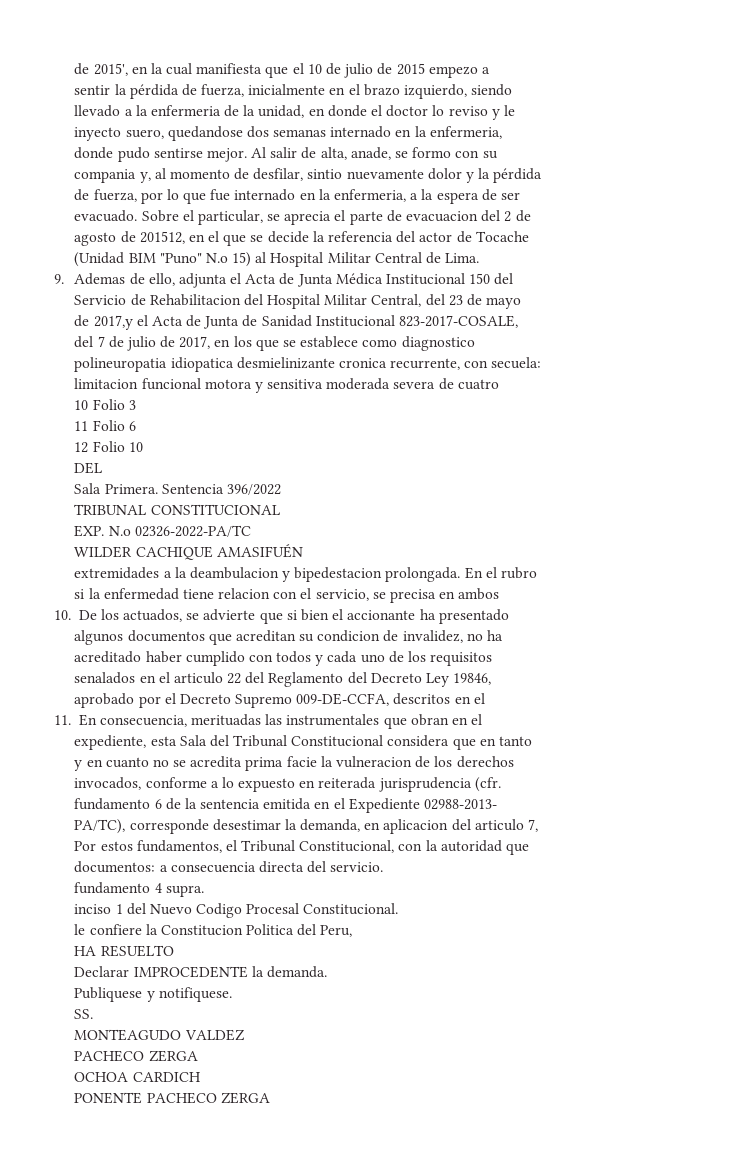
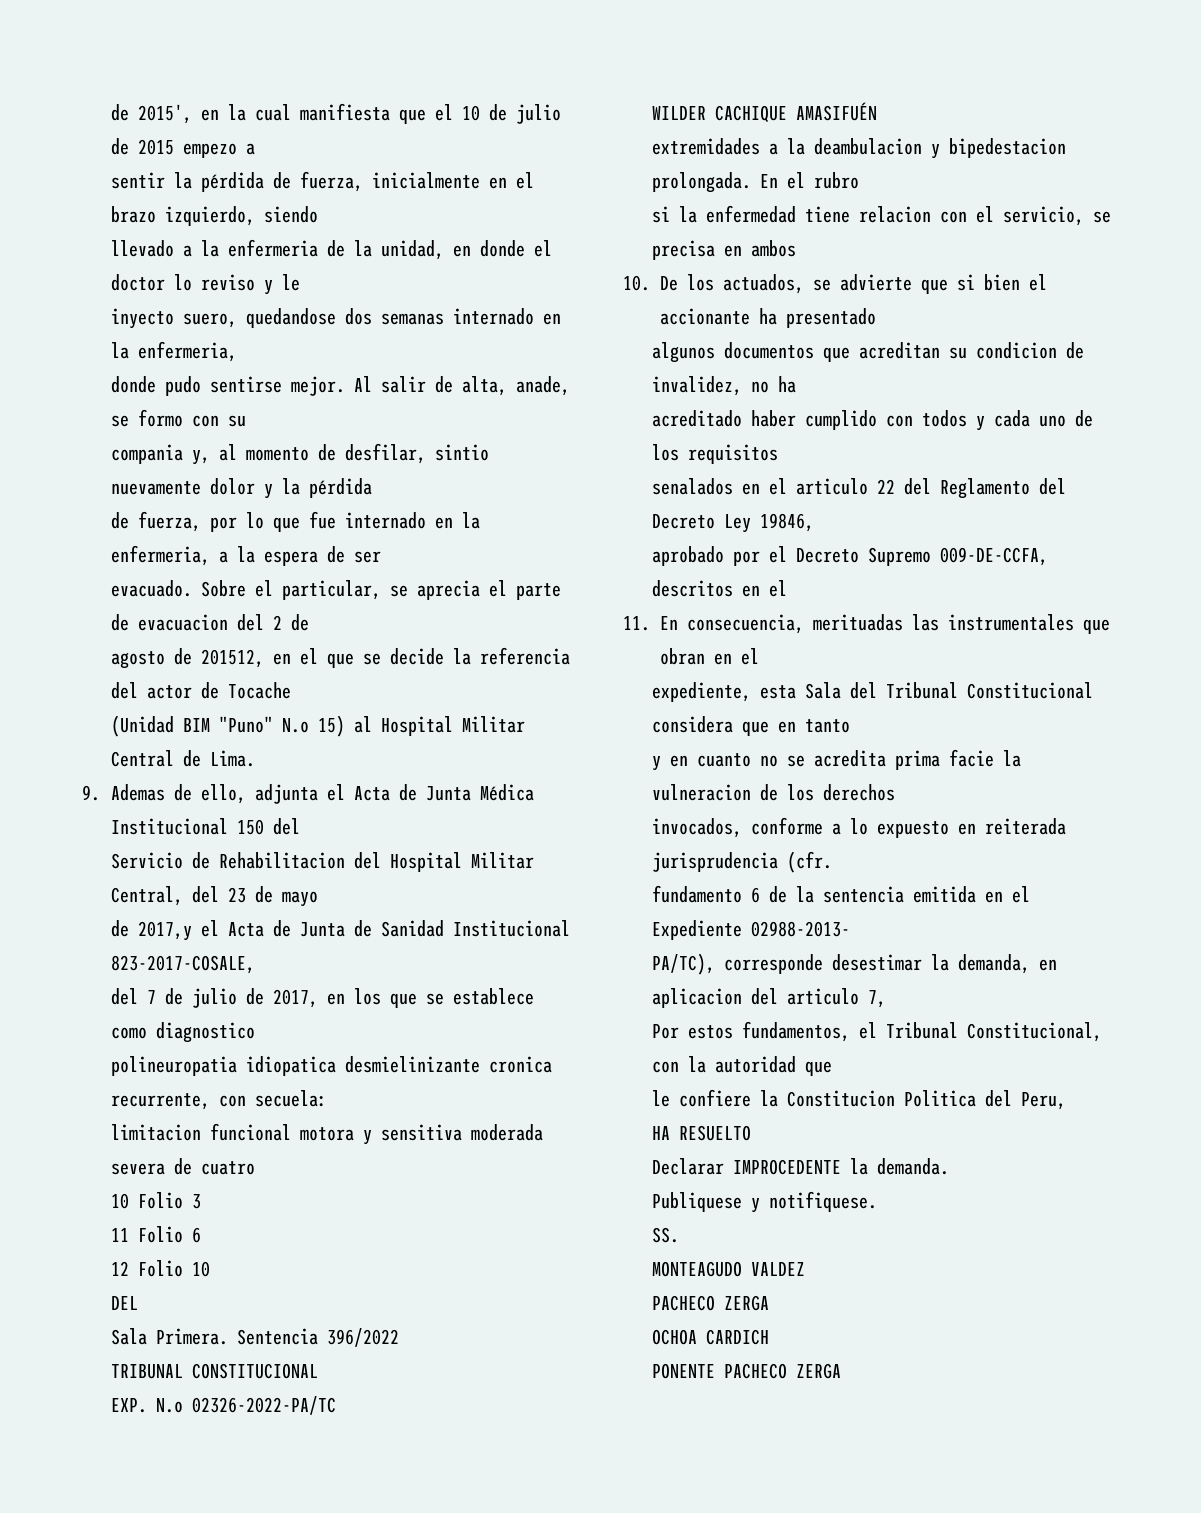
- documentos: a consecuencia directa del servicio.
- fundamento 4 supra.
- inciso 1 del Nuevo Codigo Procesal Constitucional.

